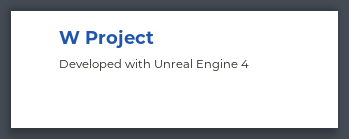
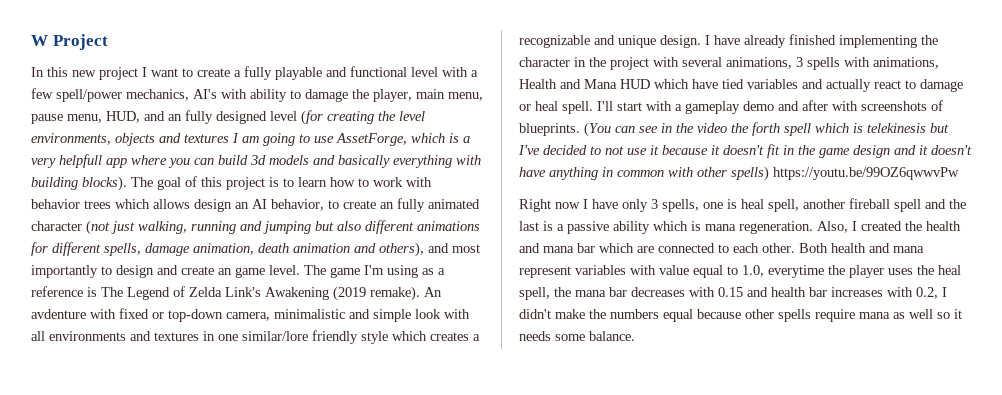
- Developed with Unreal Engine 4
+ In this new project I want to create a fully playable and functional level with a few spell/power mechanics, AI's with ability to damage the player, main menu, pause menu, HUD, and an fully designed level (for creating the level environments, objects and textures I am going to use AssetForge, which is a very helpfull app where you can build 3d models and basically everything with building blocks). The goal of this project is to learn how to work with behavior trees which allows design an AI behavior, to create an fully animated character (not just walking, running and jumping but also different animations for different spells, damage animation, death animation and others), and most importantly to design and create an game level. The game I'm using as a reference is The Legend of Zelda Link's Awakening (2019 remake). An avdenture with fixed or top-down camera, minimalistic and simple look with all environments and textures in one similar/lore friendly style which creates a recognizable and unique design. I have already finished implementing the character in the project with several animations, 3 spells with animations, Health and Mana HUD which have tied variables and actually react to damage or heal spell. I'll start with a gameplay demo and after with screenshots of blueprints. (You can see in the video the forth spell which is telekinesis but I've decided to not use it because it doesn't fit in the game design and it doesn't have anything in common with other spells) https://youtu.be/99OZ6qwwvPw
+ Right now I have only 3 spells, one is heal spell, another fireball spell and the last is a passive ability which is mana regeneration. Also, I created the health and mana bar which are connected to each other. Both health and mana represent variables with value equal to 1.0, everytime the player uses the heal spell, the mana bar decreases with 0.15 and health bar increases with 0.2, I didn't make the numbers equal because other spells require mana as well so it needs some balance.

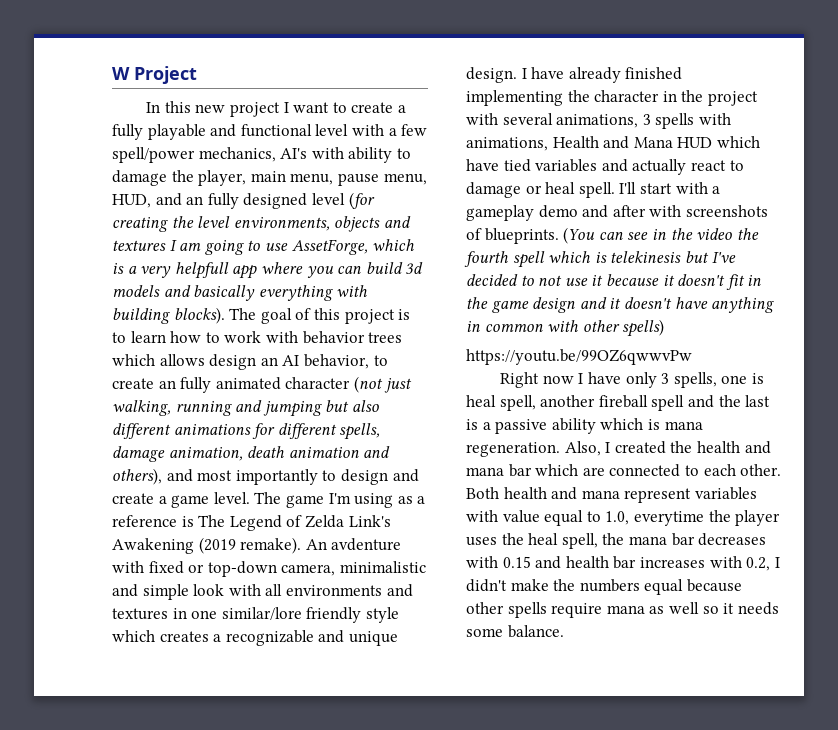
- The goal of this project is to learn how to work with behavior trees which allows design an AI behavior, to create an fully animated character (not just walking, running and jumping but also different animations for different spells, damage animation, death animation and others), and most importantly to design and create an game level.
+ The goal of this project is to learn how to work with behavior trees which allows design an AI behavior, to create an fully animated character (not just walking, running and jumping but also different animations for different spells, damage animation, death animation and others), and most importantly to design and create a game level.
- (You can see in the video the forth spell which is telekinesis but I've decided to not use it because it doesn't fit in the game design and it doesn't have anything in common with other spells) https://youtu.be/99OZ6qwwvPw
+ (You can see in the video the fourth spell which is telekinesis but I've decided to not use it because it doesn't fit in the game design and it doesn't have anything in common with other spells)
+ https://youtu.be/99OZ6qwwvPw

